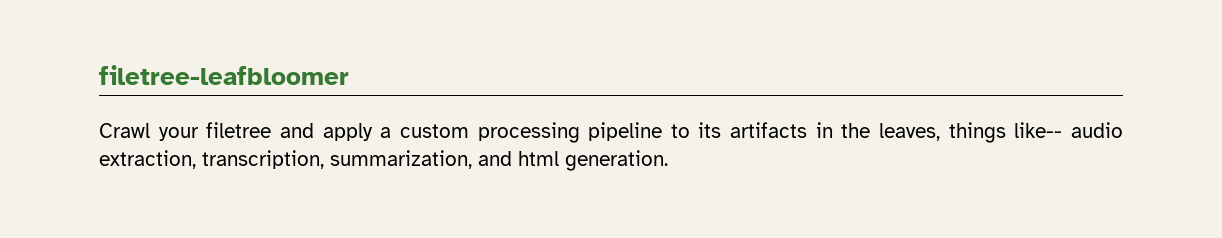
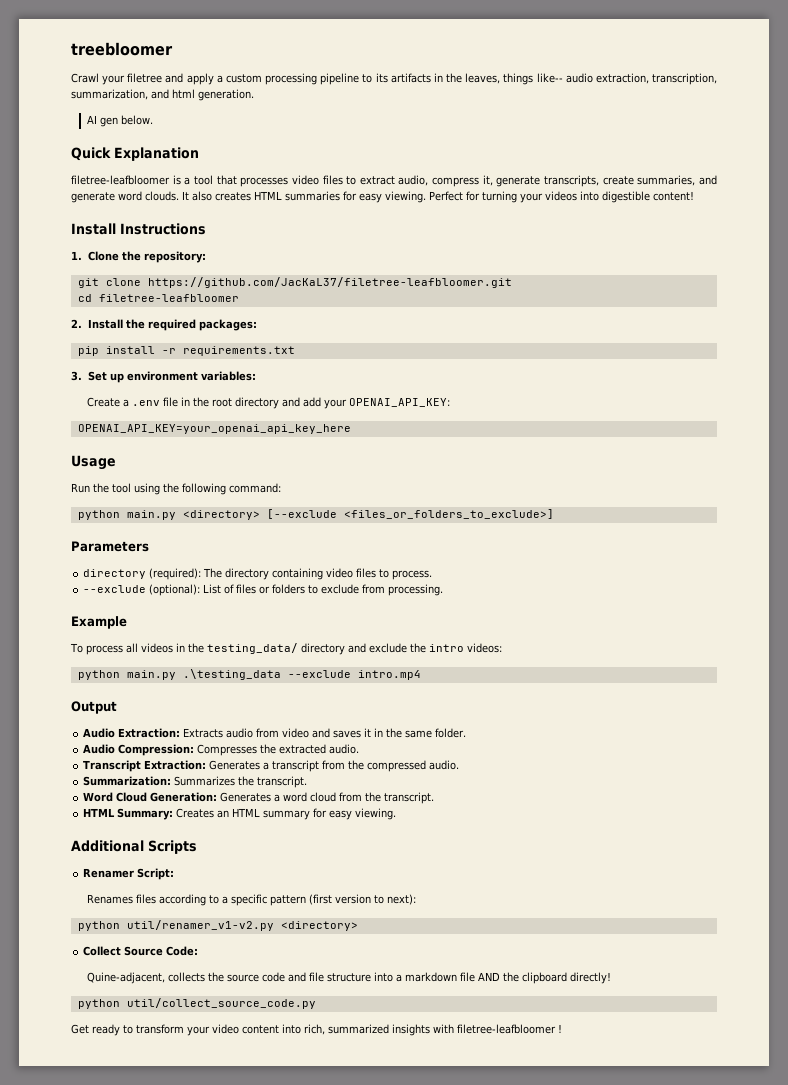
- filetree-leafbloomer
+ treebloomer
+ AI gen below.
+ Quick Explanation
+ filetree-leafbloomer is a tool that processes video files to extract audio, compress it, generate transcripts, create summaries, and generate word clouds. It also creates HTML summaries for easy viewing. Perfect for turning your videos into digestible content!
+ Install Instructions
+ 1. Clone the repository:
+ git clone https://github.com/JacKaL37/filetree-leafbloomer.git
+ cd filetree-leafbloomer
+ 2. Install the required packages:
+ pip install -r requirements.txt
+ 3. Set up environment variables:
+ Create a .env file in the root directory and add your OPENAI_API_KEY:
+ OPENAI_API_KEY=your_openai_api_key_here
+ Usage
+ Run the tool using the following command:
+ python main.py <directory> [--exclude <files_or_folders_to_exclude>]
+ Parameters
+ directory (required): The directory containing video files to process.
+ --exclude (optional): List of files or folders to exclude from processing.
+ Example
+ To process all videos in the testing_data/ directory and exclude the intro videos:
+ python main.py .\testing_data --exclude intro.mp4
+ Output
+ Audio Extraction: Extracts audio from video and saves it in the same folder.
+ Audio Compression: Compresses the extracted audio.
+ Transcript Extraction: Generates a transcript from the compressed audio.
+ Summarization: Summarizes the transcript.
+ Word Cloud Generation: Generates a word cloud from the transcript.
+ HTML Summary: Creates an HTML summary for easy viewing.
+ Additional Scripts
+ Renamer Script:
+ Renames files according to a specific pattern (first version to next):
+ python util/renamer_v1-v2.py <directory>
+ Collect Source Code:
+ Quine-adjacent, collects the source code and file structure into a markdown file AND the clipboard directly!
+ python util/collect_source_code.py
+ Get ready to transform your video content into rich, summarized insights with filetree-leafbloomer !

